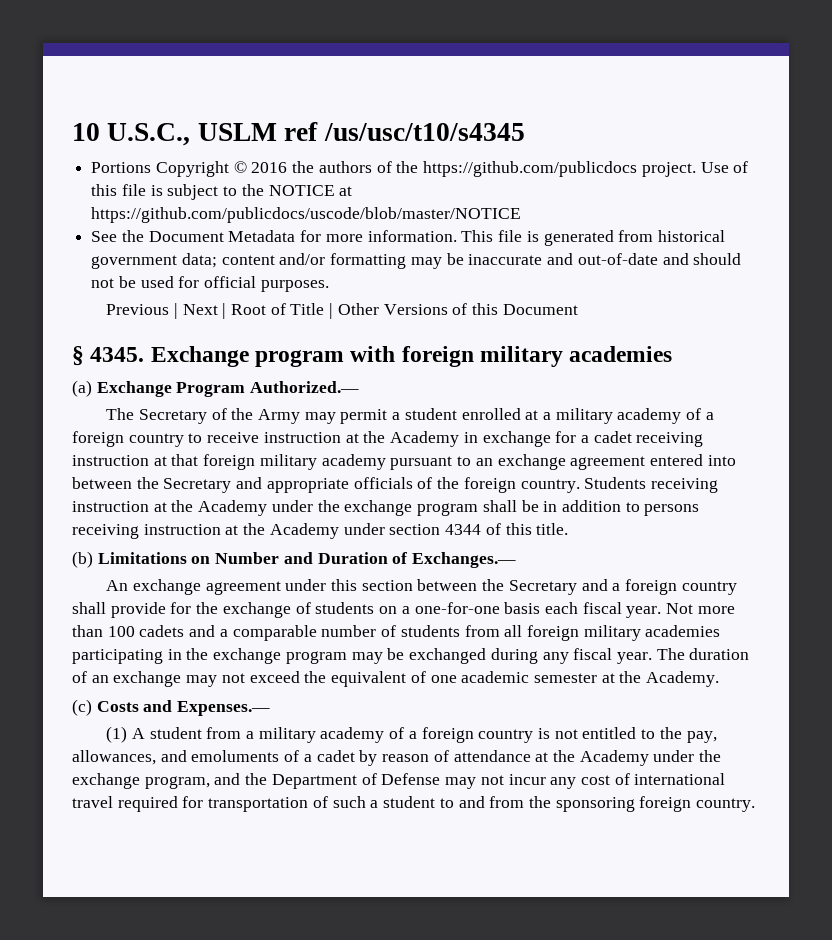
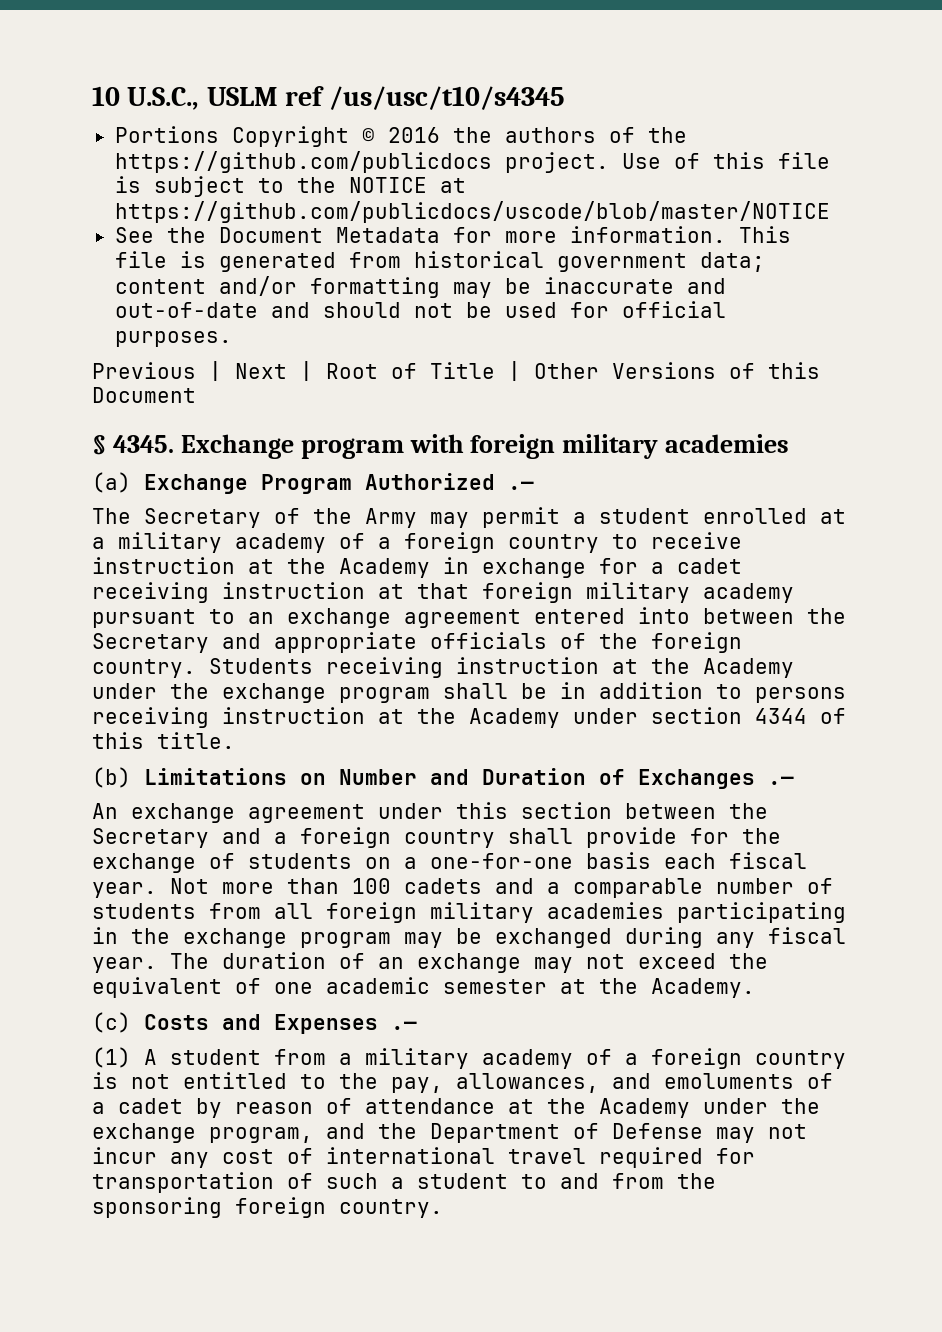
- (a) Exchange Program Authorized.—
+ (a) Exchange Program Authorized .—
- (b) Limitations on Number and Duration of Exchanges.—
+ (b) Limitations on Number and Duration of Exchanges .—
- (c) Costs and Expenses.—
+ (c) Costs and Expenses .—

